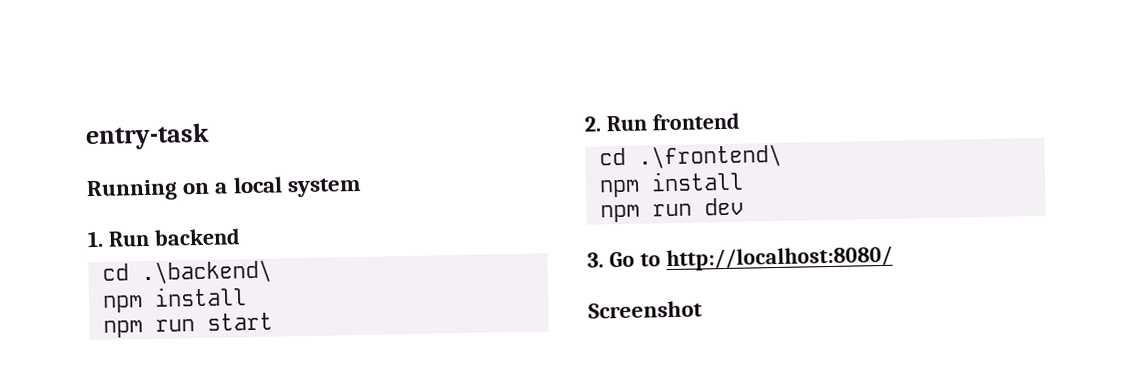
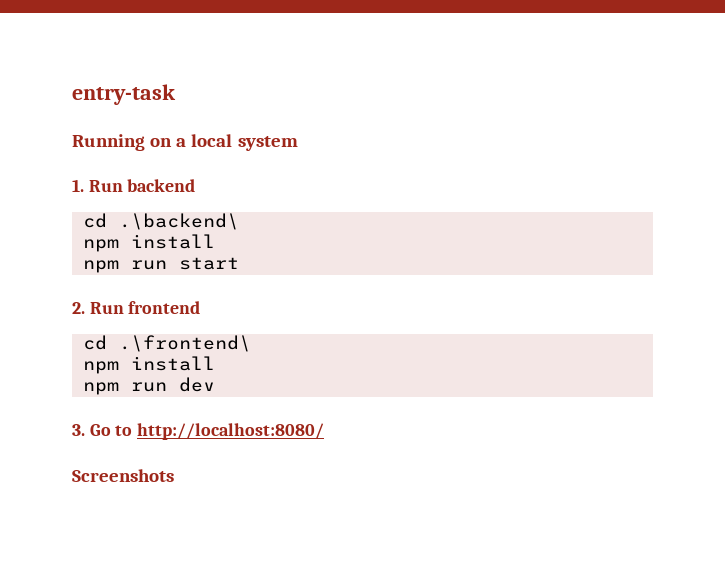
- Screenshot
+ Screenshots

